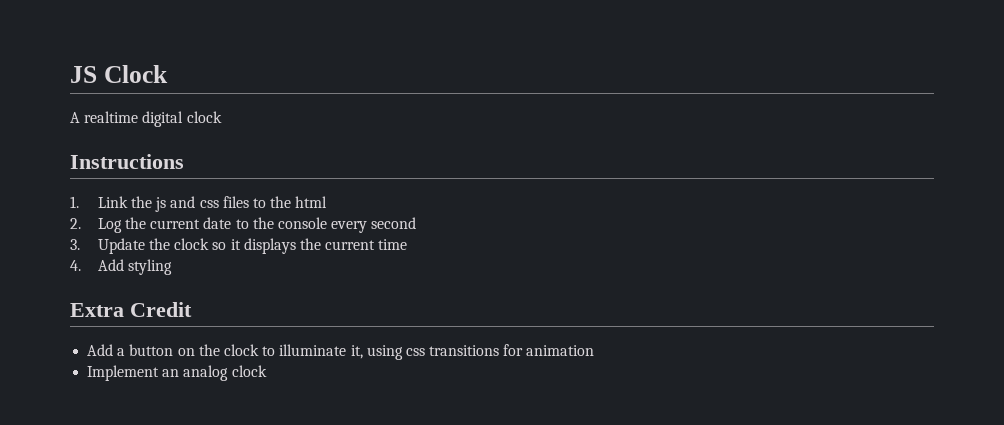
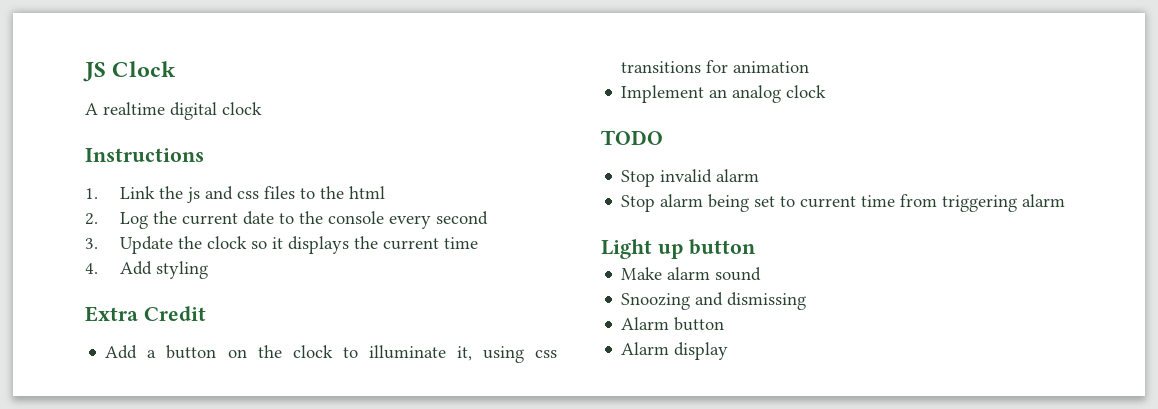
+ TODO
+ Stop invalid alarm
+ Stop alarm being set to current time from triggering alarm
+ Light up button
+ Make alarm sound
+ Snoozing and dismissing
+ Alarm button
+ Alarm display

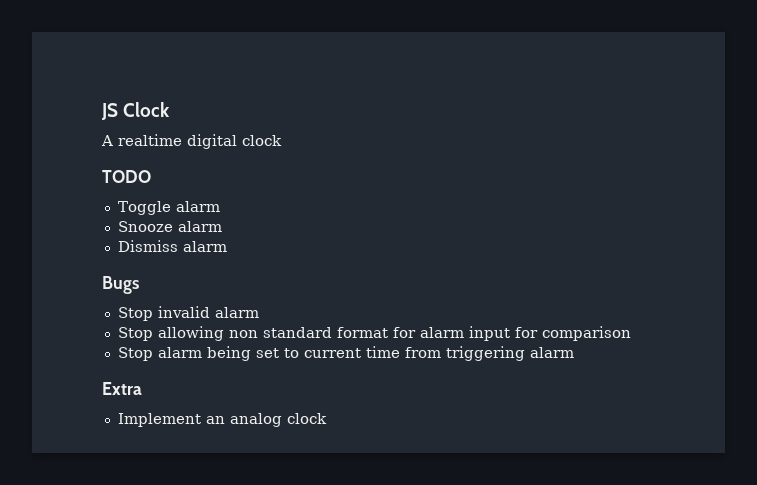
- Instructions
- 1. Link the js and css files to the html
- 2. Log the current date to the console every second
- 3. Update the clock so it displays the current time
- 4. Add styling
- Extra Credit
- Add a button on the clock to illuminate it, using css transitions for animation
- Implement an analog clock
  TODO
+ Toggle alarm
+ Snooze alarm
+ Dismiss alarm
+ Bugs
  Stop invalid alarm
+ Stop allowing non standard format for alarm input for comparison
- Light up button
- Make alarm sound
- Snoozing and dismissing
- Alarm button
- Alarm display
+ Extra
+ Implement an analog clock

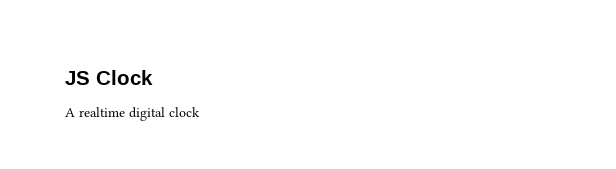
- TODO
- Toggle alarm
- Snooze alarm
- Dismiss alarm
- Bugs
- Stop invalid alarm
- Stop allowing non standard format for alarm input for comparison
- Stop alarm being set to current time from triggering alarm
- Extra
- Implement an analog clock

